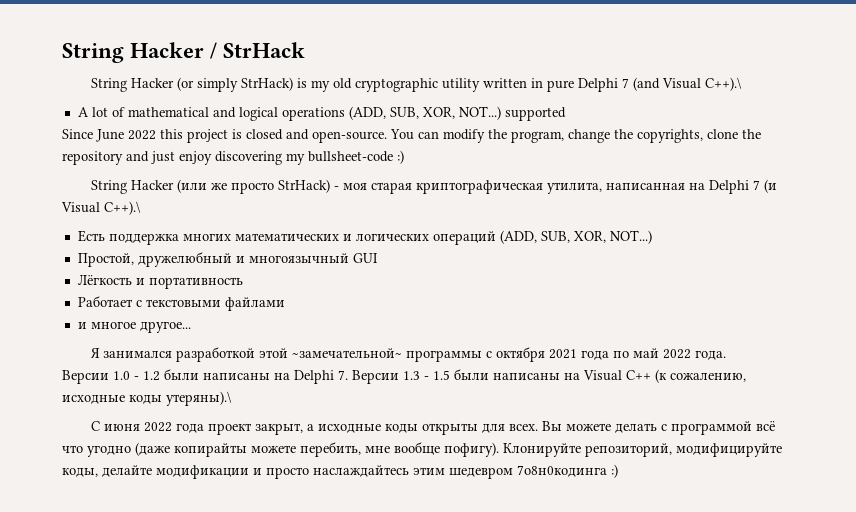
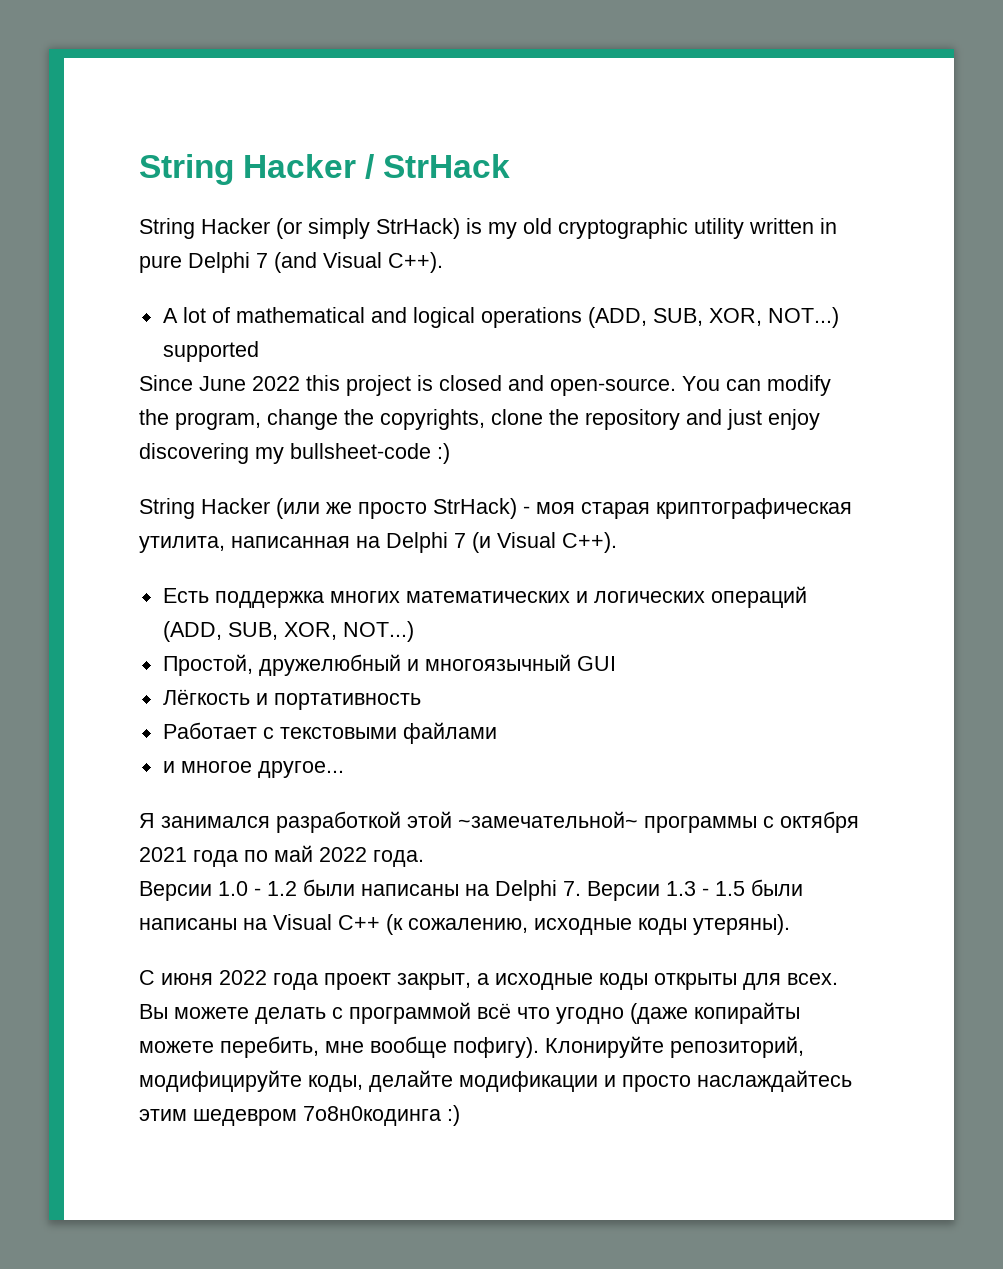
- String Hacker (or simply StrHack) is my old cryptographic utility written in pure Delphi 7 (and Visual C++).\
+ String Hacker (or simply StrHack) is my old cryptographic utility written in pure Delphi 7 (and Visual C++).
- String Hacker (или же просто StrHack) - моя старая криптографическая утилита, написанная на Delphi 7 (и Visual C++).\
+ String Hacker (или же просто StrHack) - моя старая криптографическая утилита, написанная на Delphi 7 (и Visual C++).
- Версии 1.0 - 1.2 были написаны на Delphi 7. Версии 1.3 - 1.5 были написаны на Visual C++ (к сожалению, исходные коды утеряны).\
+ Версии 1.0 - 1.2 были написаны на Delphi 7. Версии 1.3 - 1.5 были написаны на Visual C++ (к сожалению, исходные коды утеряны).

